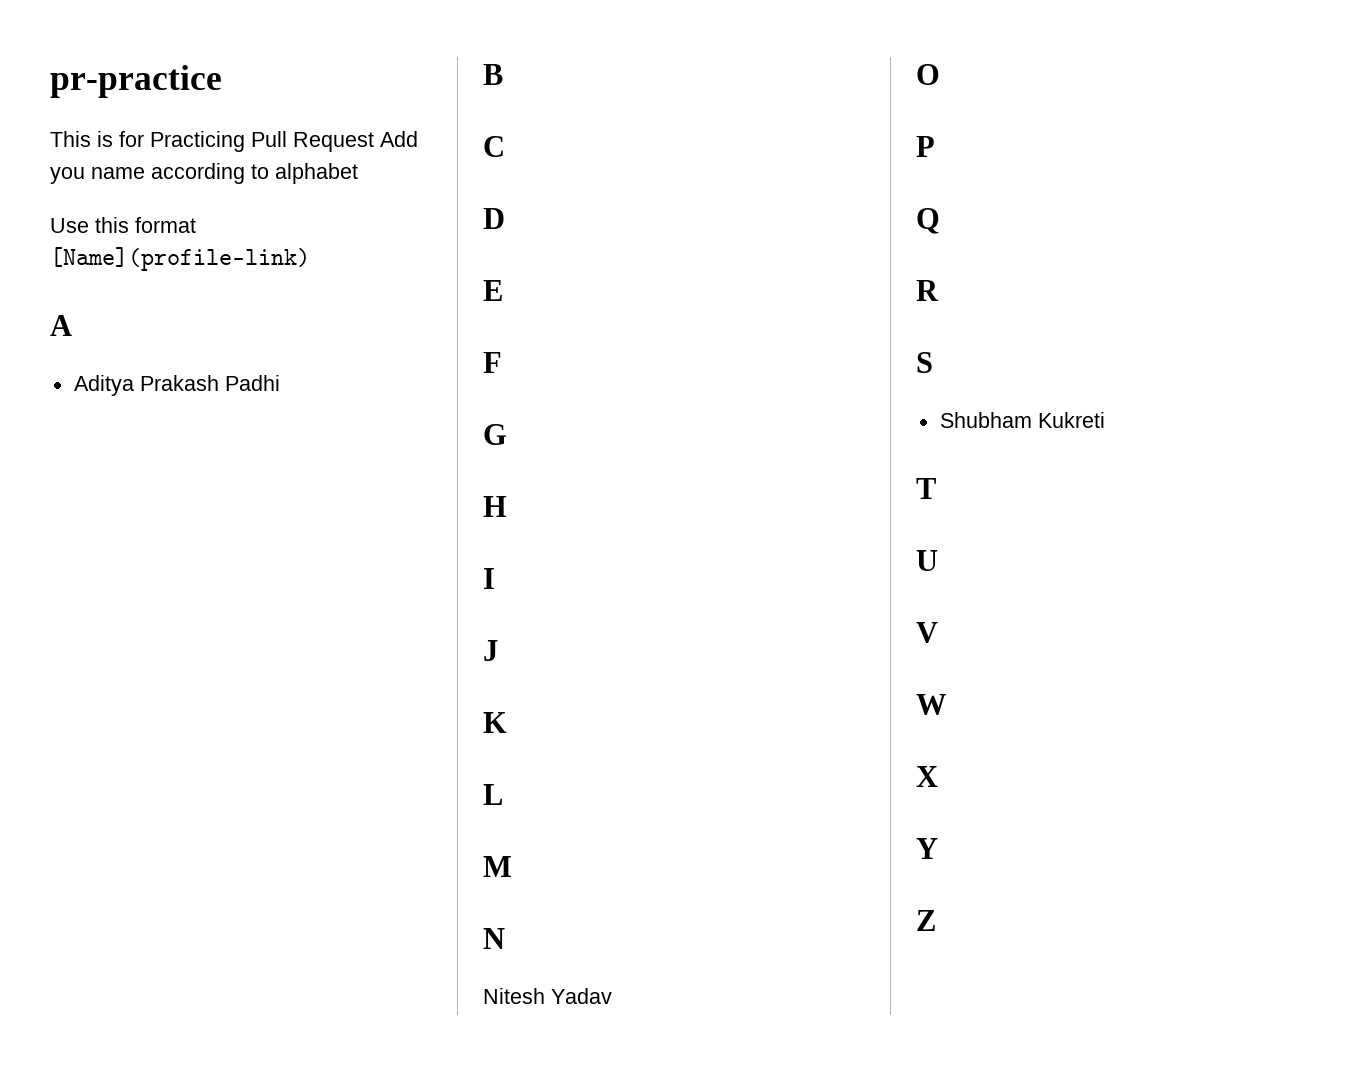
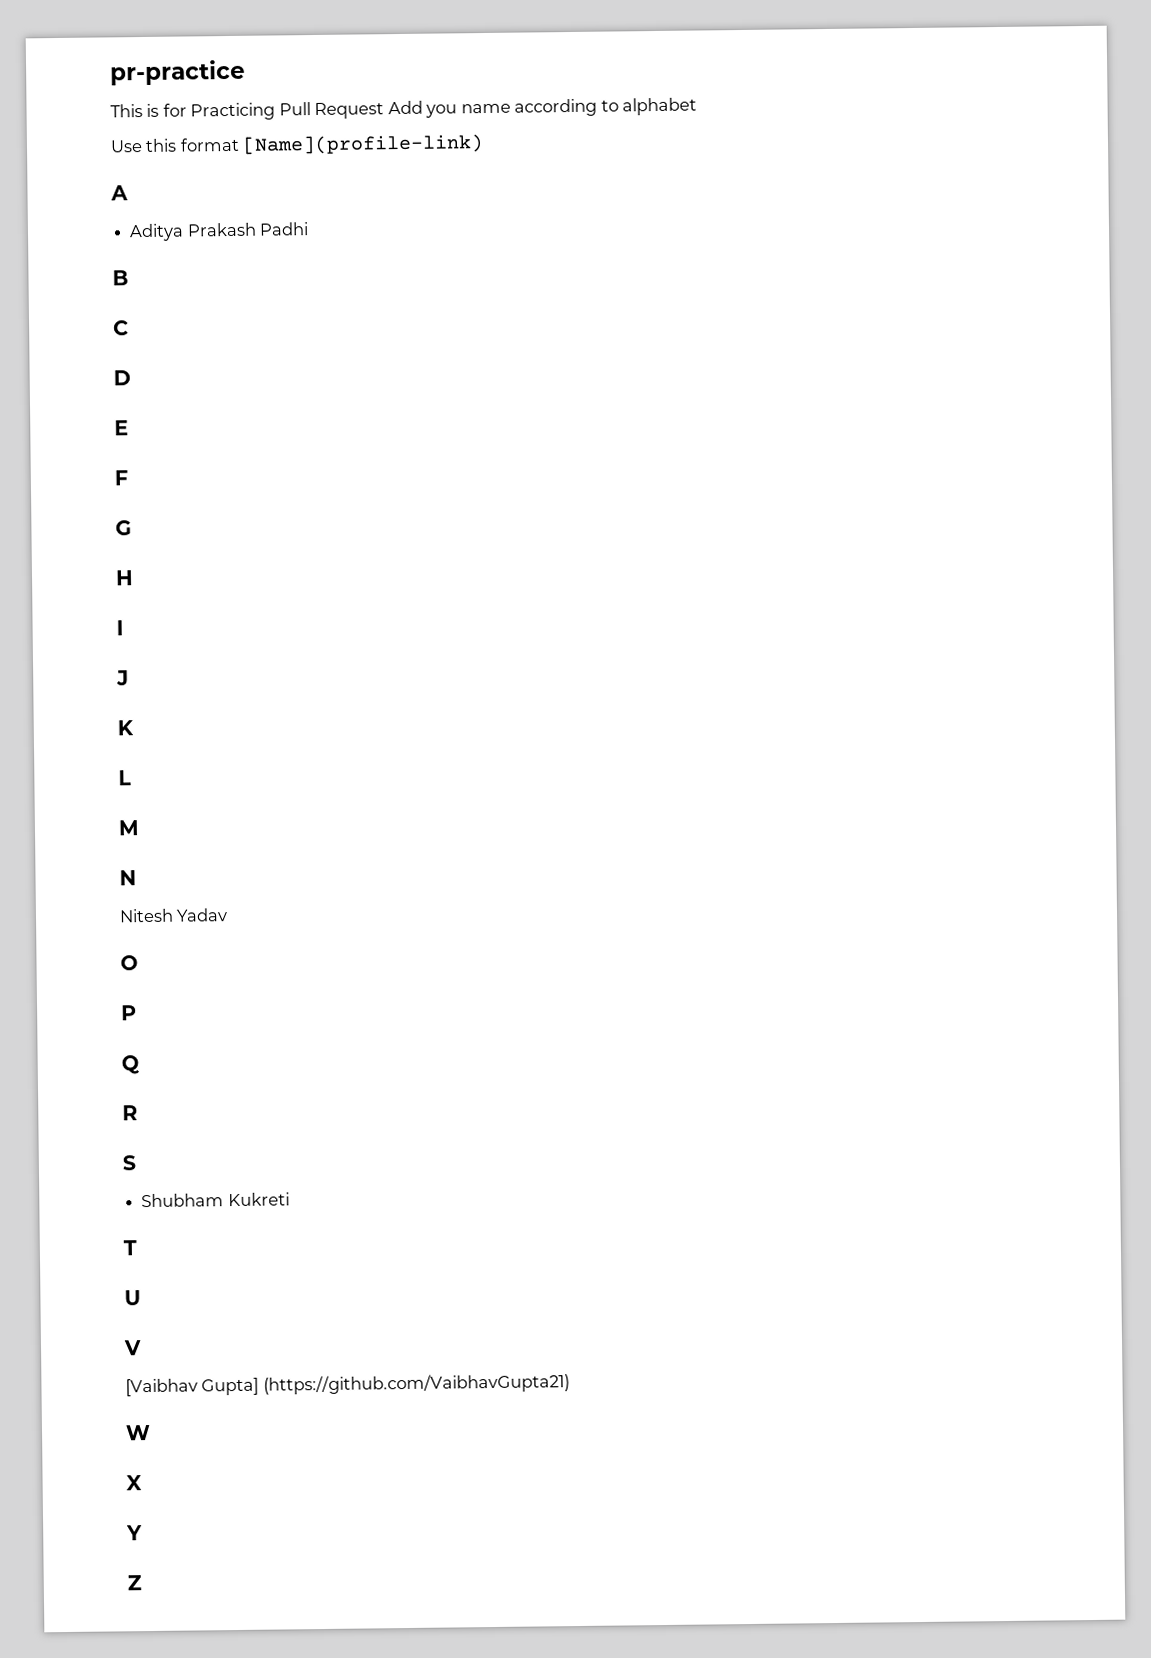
+ [Vaibhav Gupta] (https://github.com/VaibhavGupta21)

